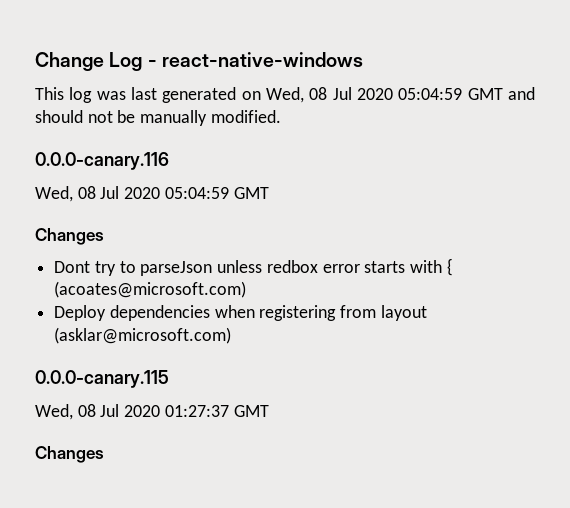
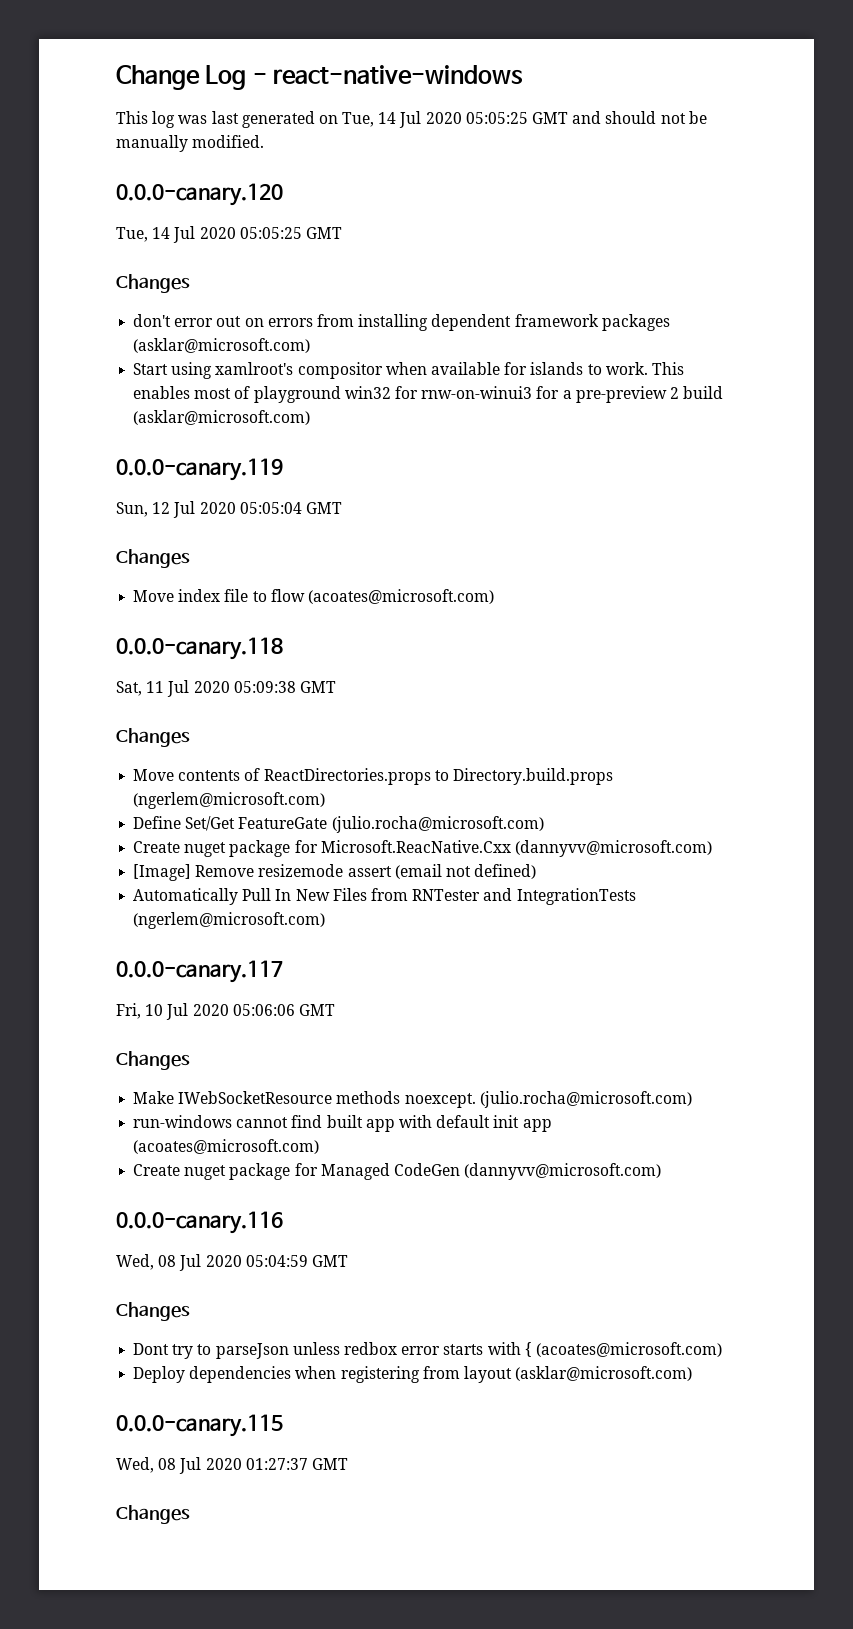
- This log was last generated on Wed, 08 Jul 2020 05:04:59 GMT and should not be manually modified.
+ This log was last generated on Tue, 14 Jul 2020 05:05:25 GMT and should not be manually modified.
+ 0.0.0-canary.120
+ Tue, 14 Jul 2020 05:05:25 GMT
+ Changes
+ don't error out on errors from installing dependent framework packages (asklar@microsoft.com)
+ Start using xamlroot's compositor when available for islands to work. This enables most of playground win32 for rnw-on-winui3 for a pre-preview 2 build (asklar@microsoft.com)
+ 0.0.0-canary.119
+ Sun, 12 Jul 2020 05:05:04 GMT
+ Changes
+ Move index file to flow (acoates@microsoft.com)
+ 0.0.0-canary.118
+ Sat, 11 Jul 2020 05:09:38 GMT
+ Changes
+ Move contents of ReactDirectories.props to Directory.build.props (ngerlem@microsoft.com)
+ Define Set/Get FeatureGate (julio.rocha@microsoft.com)
+ Create nuget package for Microsoft.ReacNative.Cxx (dannyvv@microsoft.com)
+ [Image] Remove resizemode assert (email not defined)
+ Automatically Pull In New Files from RNTester and IntegrationTests (ngerlem@microsoft.com)
+ 0.0.0-canary.117
+ Fri, 10 Jul 2020 05:06:06 GMT
+ Changes
+ Make IWebSocketResource methods noexcept. (julio.rocha@microsoft.com)
+ run-windows cannot find built app with default init app (acoates@microsoft.com)
+ Create nuget package for Managed CodeGen (dannyvv@microsoft.com)

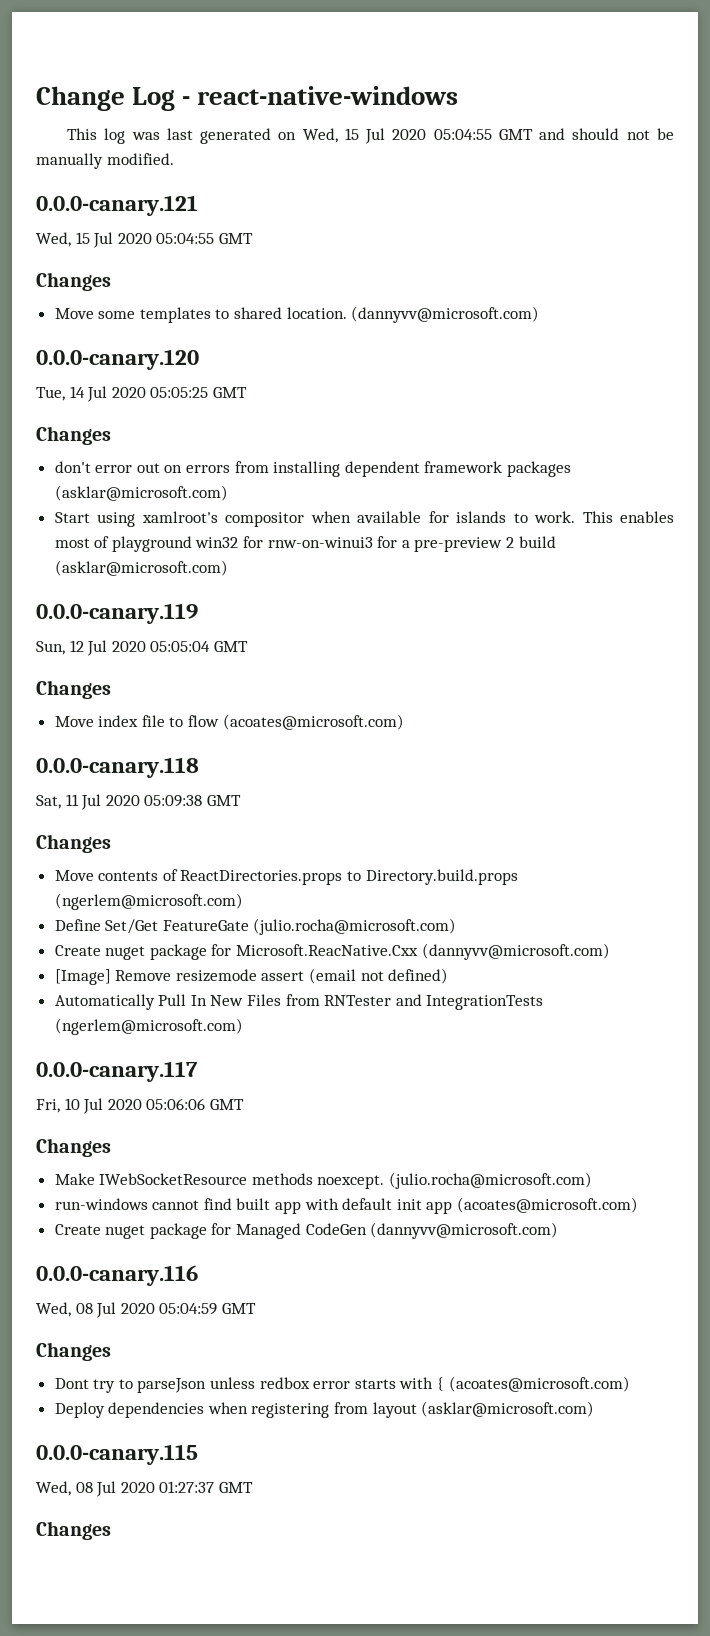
- This log was last generated on Tue, 14 Jul 2020 05:05:25 GMT and should not be manually modified.
+ This log was last generated on Wed, 15 Jul 2020 05:04:55 GMT and should not be manually modified.
+ 0.0.0-canary.121
+ Wed, 15 Jul 2020 05:04:55 GMT
+ Changes
+ Move some templates to shared location. (dannyvv@microsoft.com)

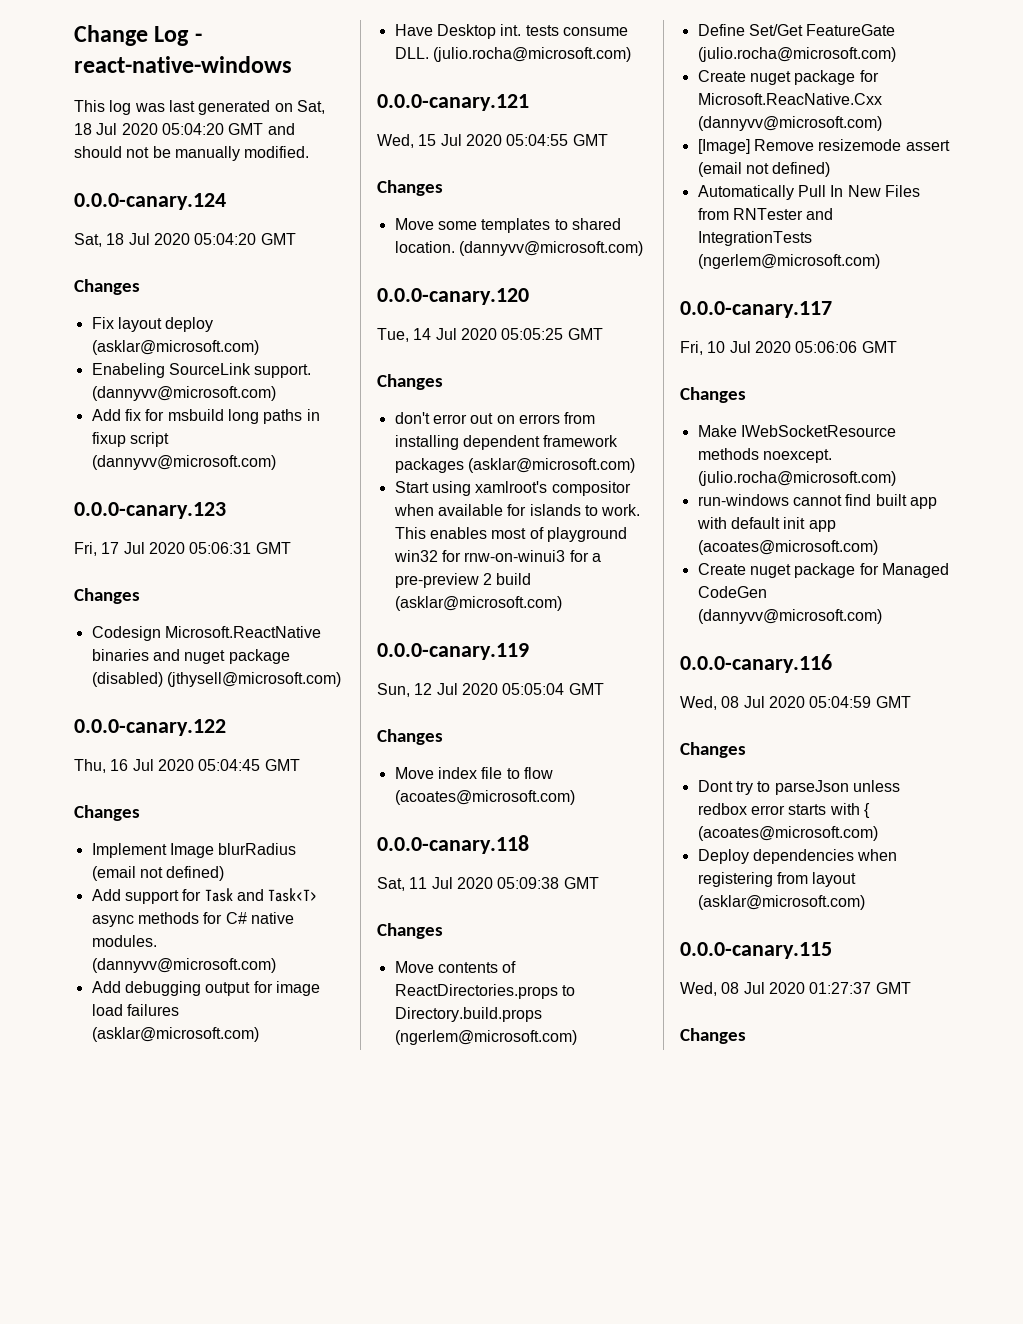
- This log was last generated on Wed, 15 Jul 2020 05:04:55 GMT and should not be manually modified.
+ This log was last generated on Sat, 18 Jul 2020 05:04:20 GMT and should not be manually modified.
+ 0.0.0-canary.124
+ Sat, 18 Jul 2020 05:04:20 GMT
+ Changes
+ Fix layout deploy (asklar@microsoft.com)
+ Enabeling SourceLink support. (dannyvv@microsoft.com)
+ Add fix for msbuild long paths in fixup script (dannyvv@microsoft.com)
+ 0.0.0-canary.123
+ Fri, 17 Jul 2020 05:06:31 GMT
+ Changes
+ Codesign Microsoft.ReactNative binaries and nuget package (disabled) (jthysell@microsoft.com)
+ 0.0.0-canary.122
+ Thu, 16 Jul 2020 05:04:45 GMT
+ Changes
+ Implement Image blurRadius (email not defined)
+ Add support for Task and Task<T> async methods for C# native modules. (dannyvv@microsoft.com)
+ Add debugging output for image load failures (asklar@microsoft.com)
+ Have Desktop int. tests consume DLL. (julio.rocha@microsoft.com)

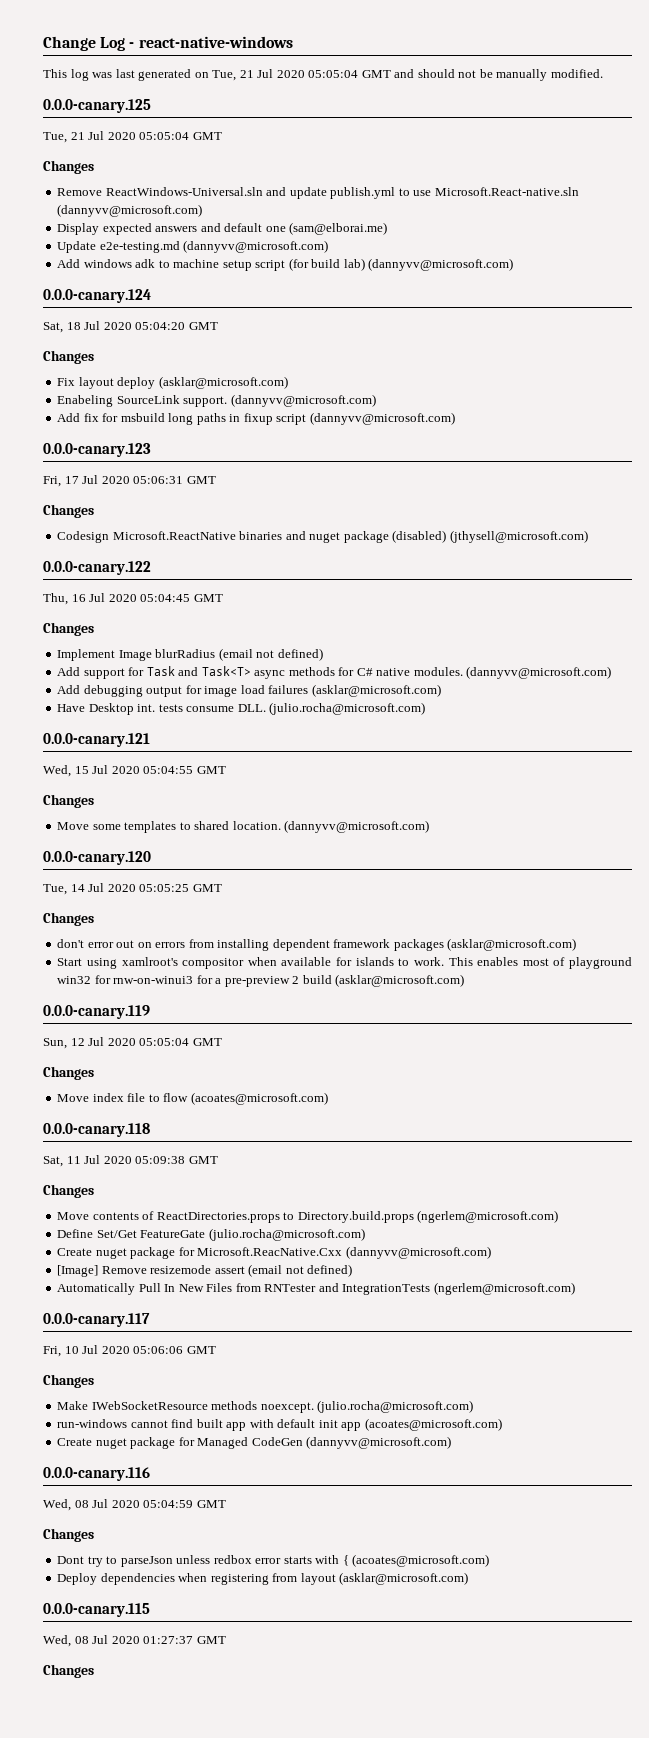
- This log was last generated on Sat, 18 Jul 2020 05:04:20 GMT and should not be manually modified.
+ This log was last generated on Tue, 21 Jul 2020 05:05:04 GMT and should not be manually modified.
+ 0.0.0-canary.125
+ Tue, 21 Jul 2020 05:05:04 GMT
+ Changes
+ Remove ReactWindows-Universal.sln and update publish.yml to use Microsoft.React-native.sln (dannyvv@microsoft.com)
+ Display expected answers and default one (sam@elborai.me)
+ Update e2e-testing.md (dannyvv@microsoft.com)
+ Add windows adk to machine setup script (for build lab) (dannyvv@microsoft.com)

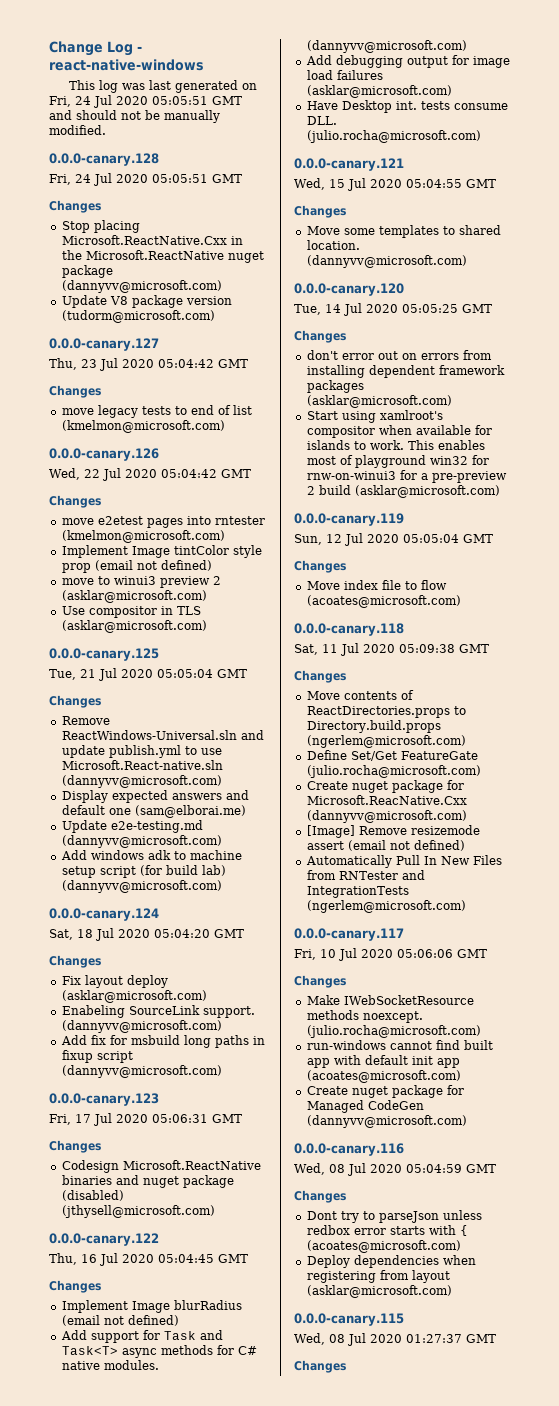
- This log was last generated on Tue, 21 Jul 2020 05:05:04 GMT and should not be manually modified.
+ This log was last generated on Fri, 24 Jul 2020 05:05:51 GMT and should not be manually modified.
+ 0.0.0-canary.128
+ Fri, 24 Jul 2020 05:05:51 GMT
+ Changes
+ Stop placing Microsoft.ReactNative.Cxx in the Microsoft.ReactNative nuget package (dannyvv@microsoft.com)
+ Update V8 package version (tudorm@microsoft.com)
+ 0.0.0-canary.127
+ Thu, 23 Jul 2020 05:04:42 GMT
+ Changes
+ move legacy tests to end of list (kmelmon@microsoft.com)
+ 0.0.0-canary.126
+ Wed, 22 Jul 2020 05:04:42 GMT
+ Changes
+ move e2etest pages into rntester (kmelmon@microsoft.com)
+ Implement Image tintColor style prop (email not defined)
+ move to winui3 preview 2 (asklar@microsoft.com)
+ Use compositor in TLS (asklar@microsoft.com)

